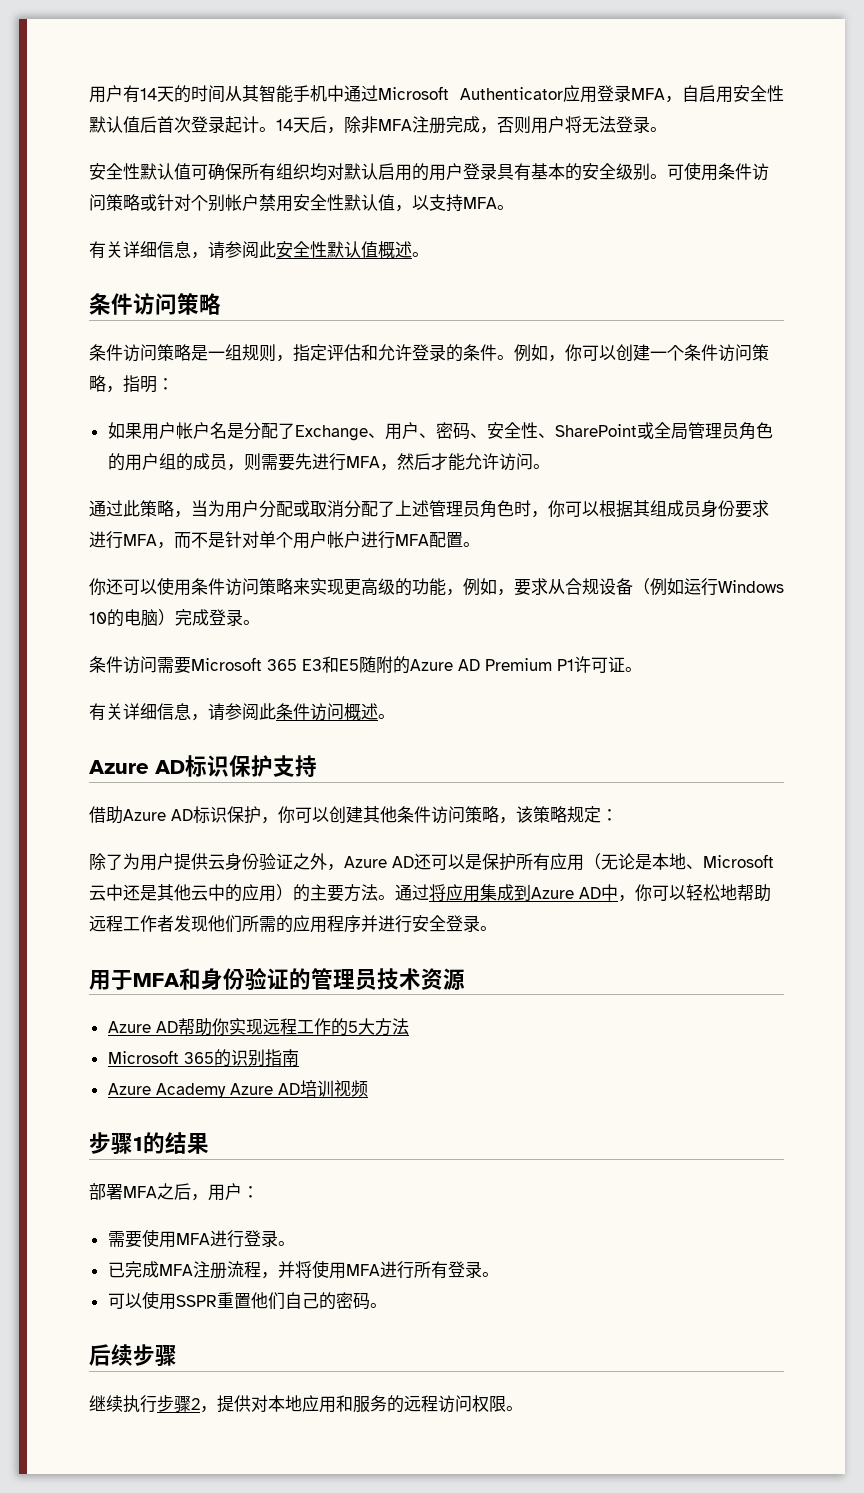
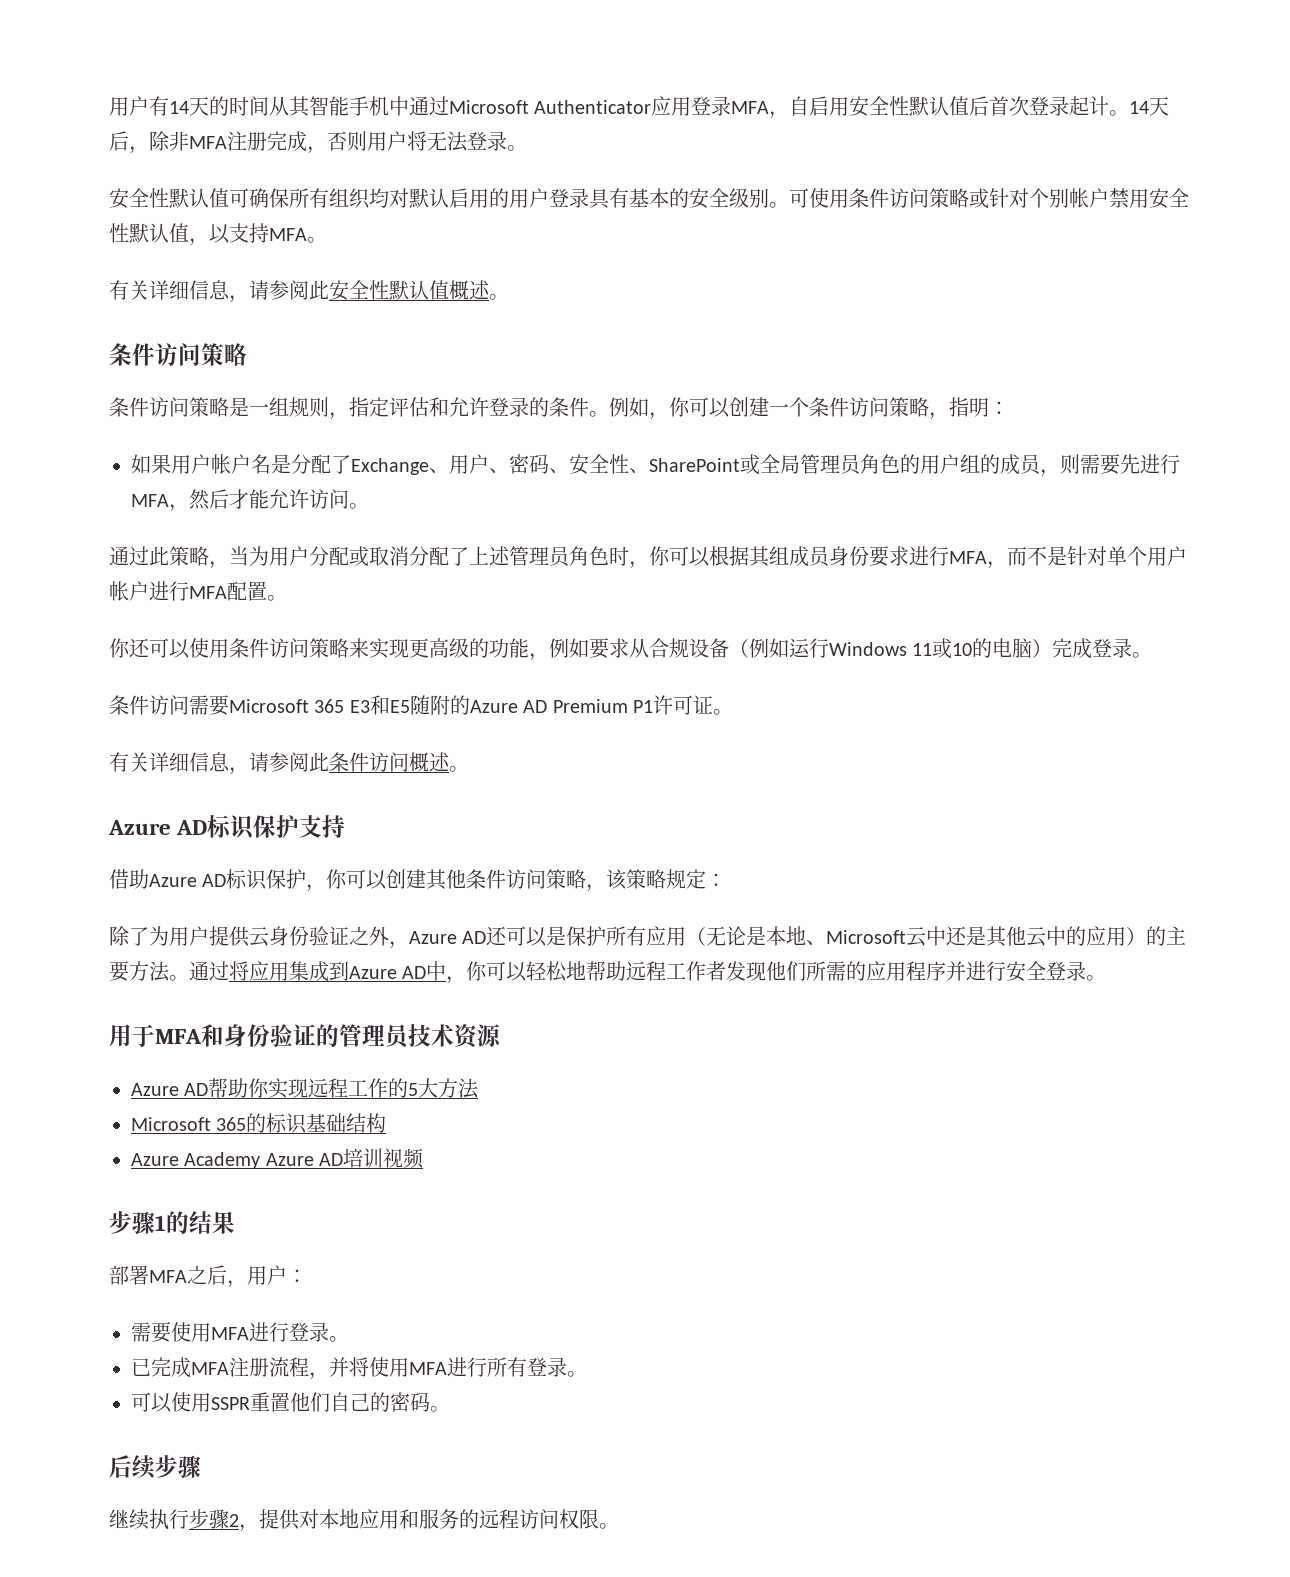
- 你还可以使用条件访问策略来实现更高级的功能，例如，要求从合规设备（例如运行Windows 10的电脑）完成登录。
+ 你还可以使用条件访问策略来实现更高级的功能，例如要求从合规设备（例如运行Windows 11或10的电脑）完成登录。
- Microsoft 365的识别指南
+ Microsoft 365的标识基础结构

